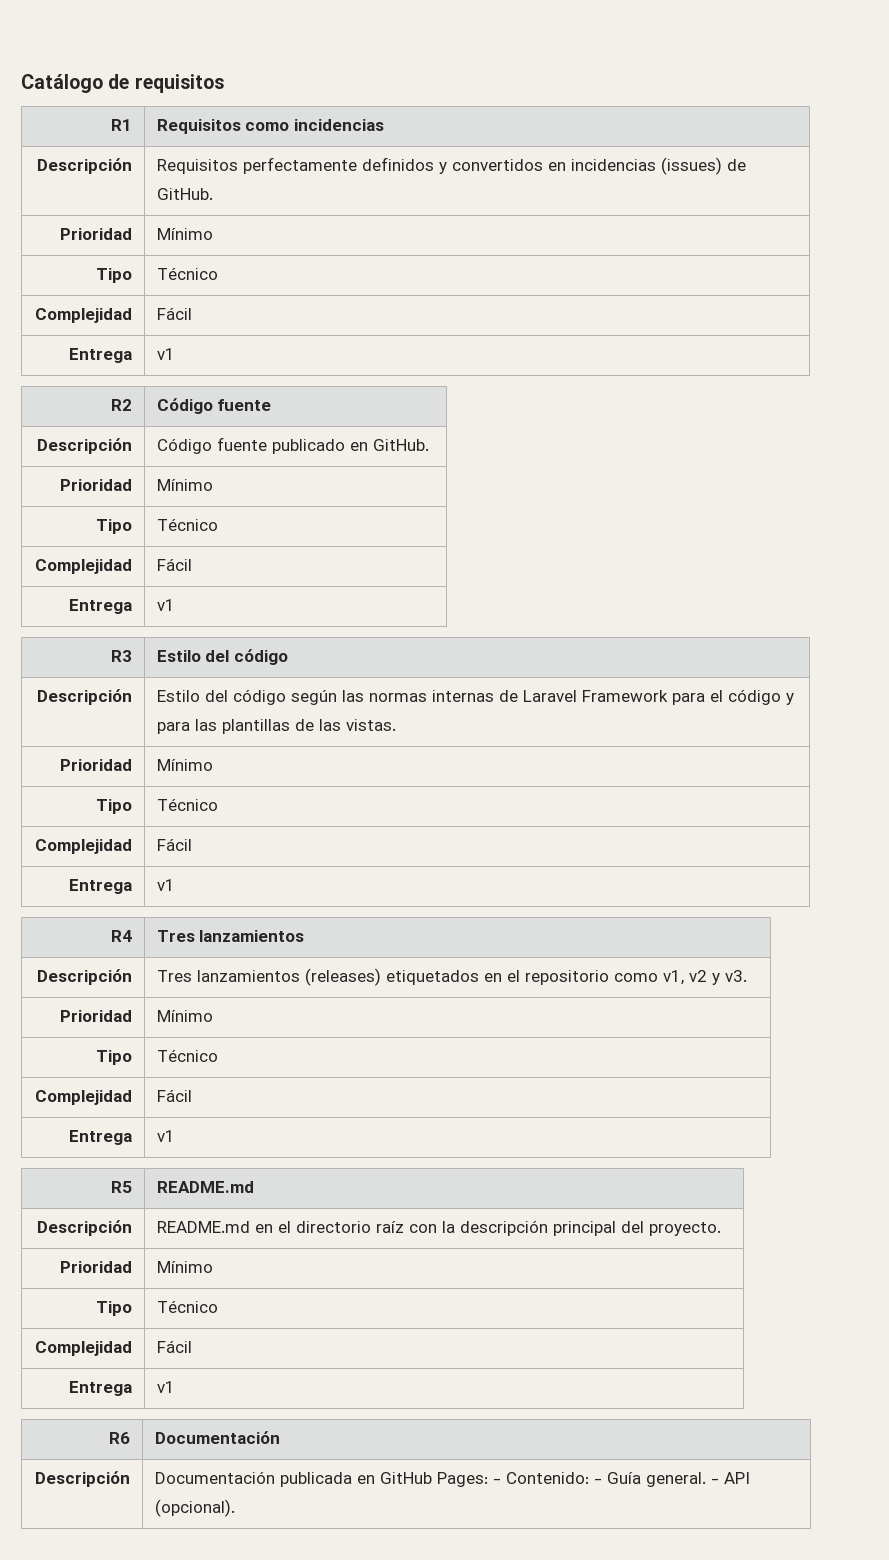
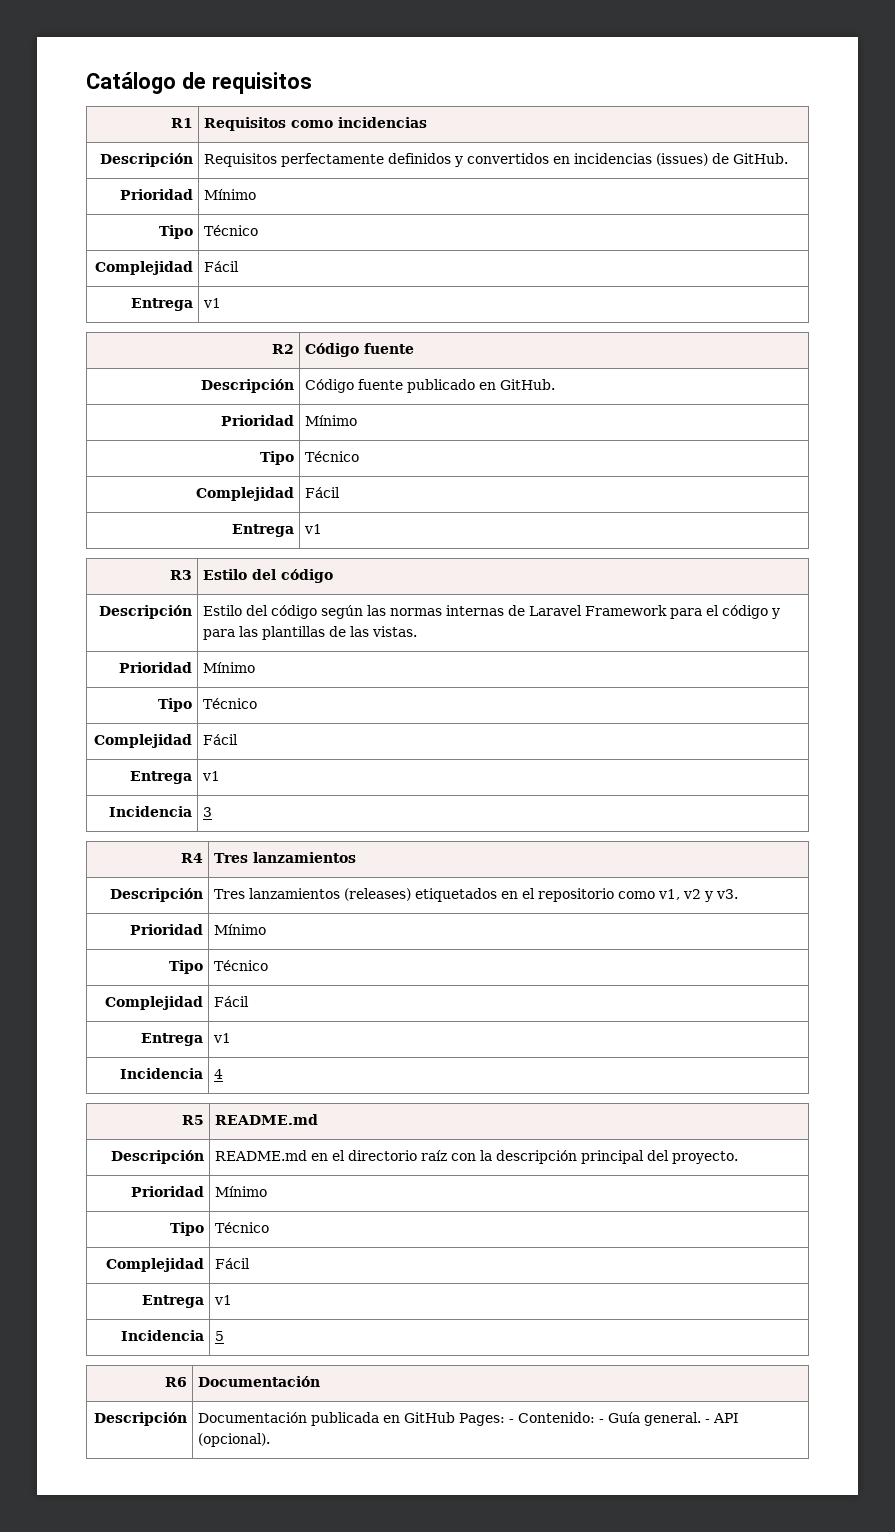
+ Incidencia | 3
+ Incidencia | 4
+ Incidencia | 5

